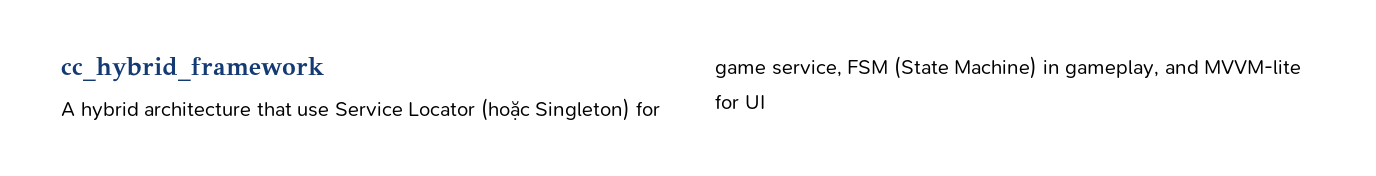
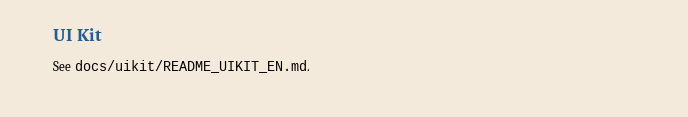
- cc_hybrid_framework
- A hybrid architecture that use Service Locator (hoặc Singleton) for game service, FSM (State Machine) in gameplay, and MVVM-lite for UI
+ UI Kit
+ See docs/uikit/README_UIKIT_EN.md.

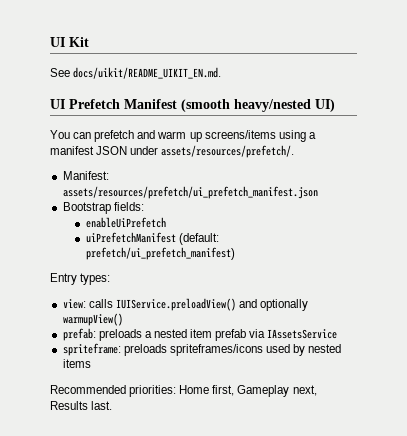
+ UI Prefetch Manifest (smooth heavy/nested UI)
+ You can prefetch and warm up screens/items using a manifest JSON under assets/resources/prefetch/.
+ Manifest: assets/resources/prefetch/ui_prefetch_manifest.json
+ Bootstrap fields:
+ enableUiPrefetch
+ uiPrefetchManifest (default: prefetch/ui_prefetch_manifest)
+ Entry types:
+ view: calls IUIService.preloadView() and optionally warmupView()
+ prefab: preloads a nested item prefab via IAssetsService
+ spriteframe: preloads spriteframes/icons used by nested items
+ Recommended priorities: Home first, Gameplay next, Results last.

